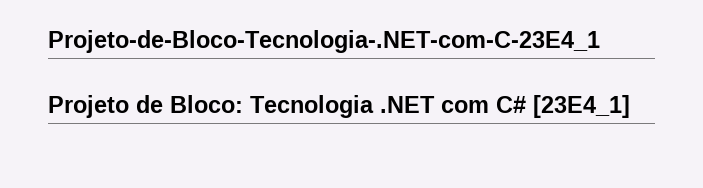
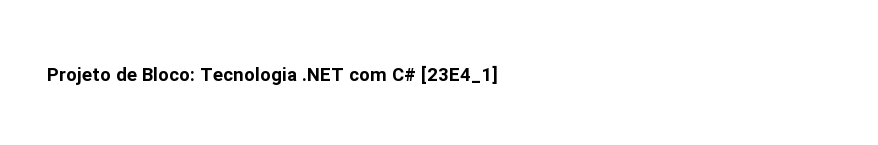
- Projeto-de-Bloco-Tecnologia-.NET-com-C-23E4_1

